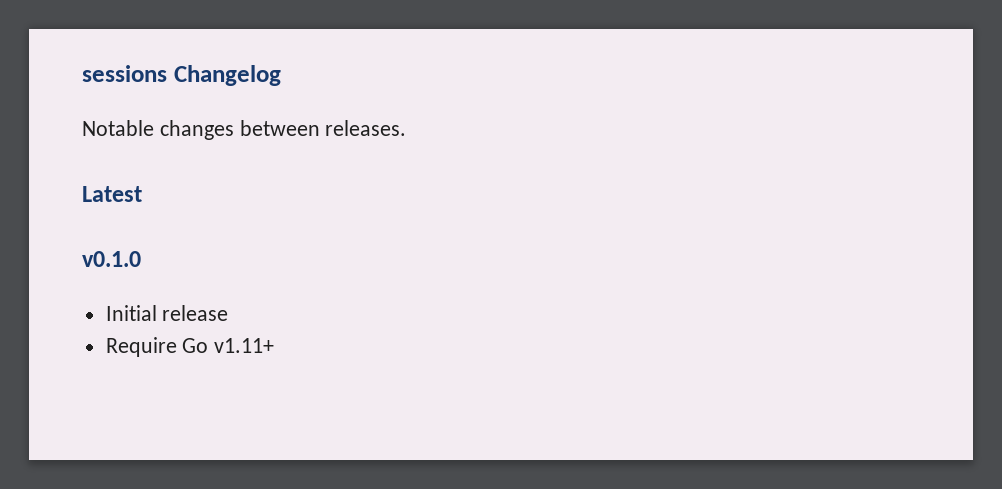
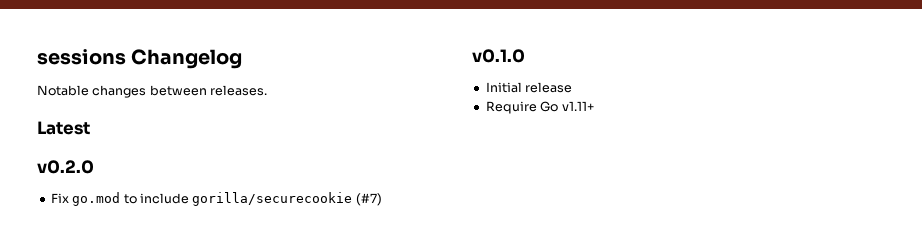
+ v0.2.0
+ Fix go.mod to include gorilla/securecookie (#7)

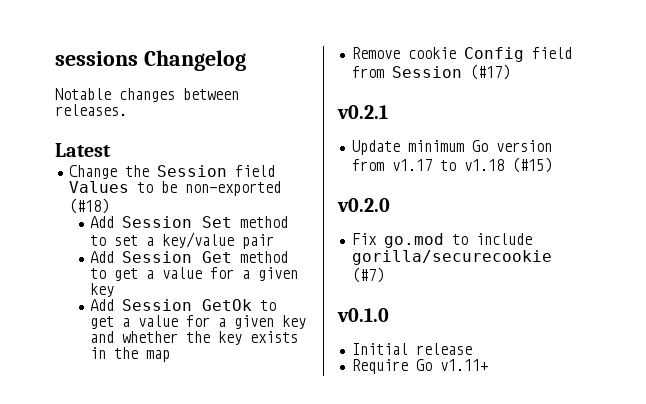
+ Change the Session field Values to be non-exported (#18)
+ Add Session Set method to set a key/value pair
+ Add Session Get method to get a value for a given key
+ Add Session GetOk to get a value for a given key and whether the key exists in the map
+ Remove cookie Config field from Session (#17)
+ v0.2.1
+ Update minimum Go version from v1.17 to v1.18 (#15)

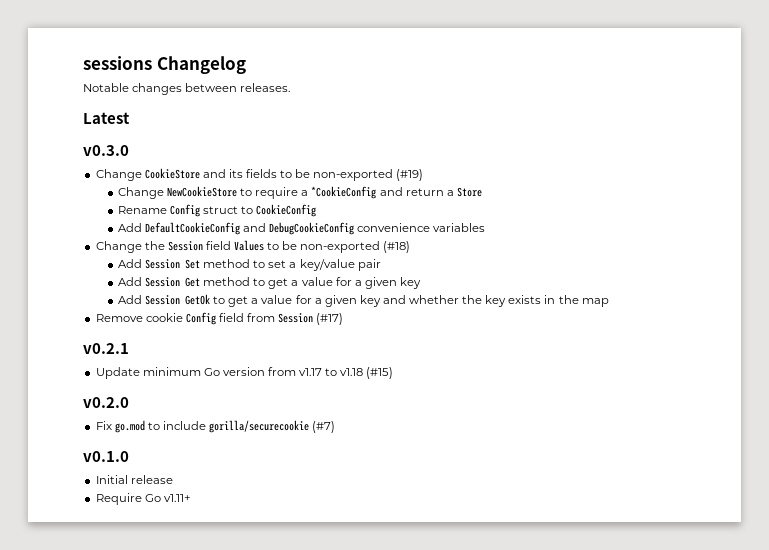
+ v0.3.0
+ Change CookieStore and its fields to be non-exported (#19)
+ Change NewCookieStore to require a *CookieConfig and return a Store
+ Rename Config struct to CookieConfig
+ Add DefaultCookieConfig and DebugCookieConfig convenience variables

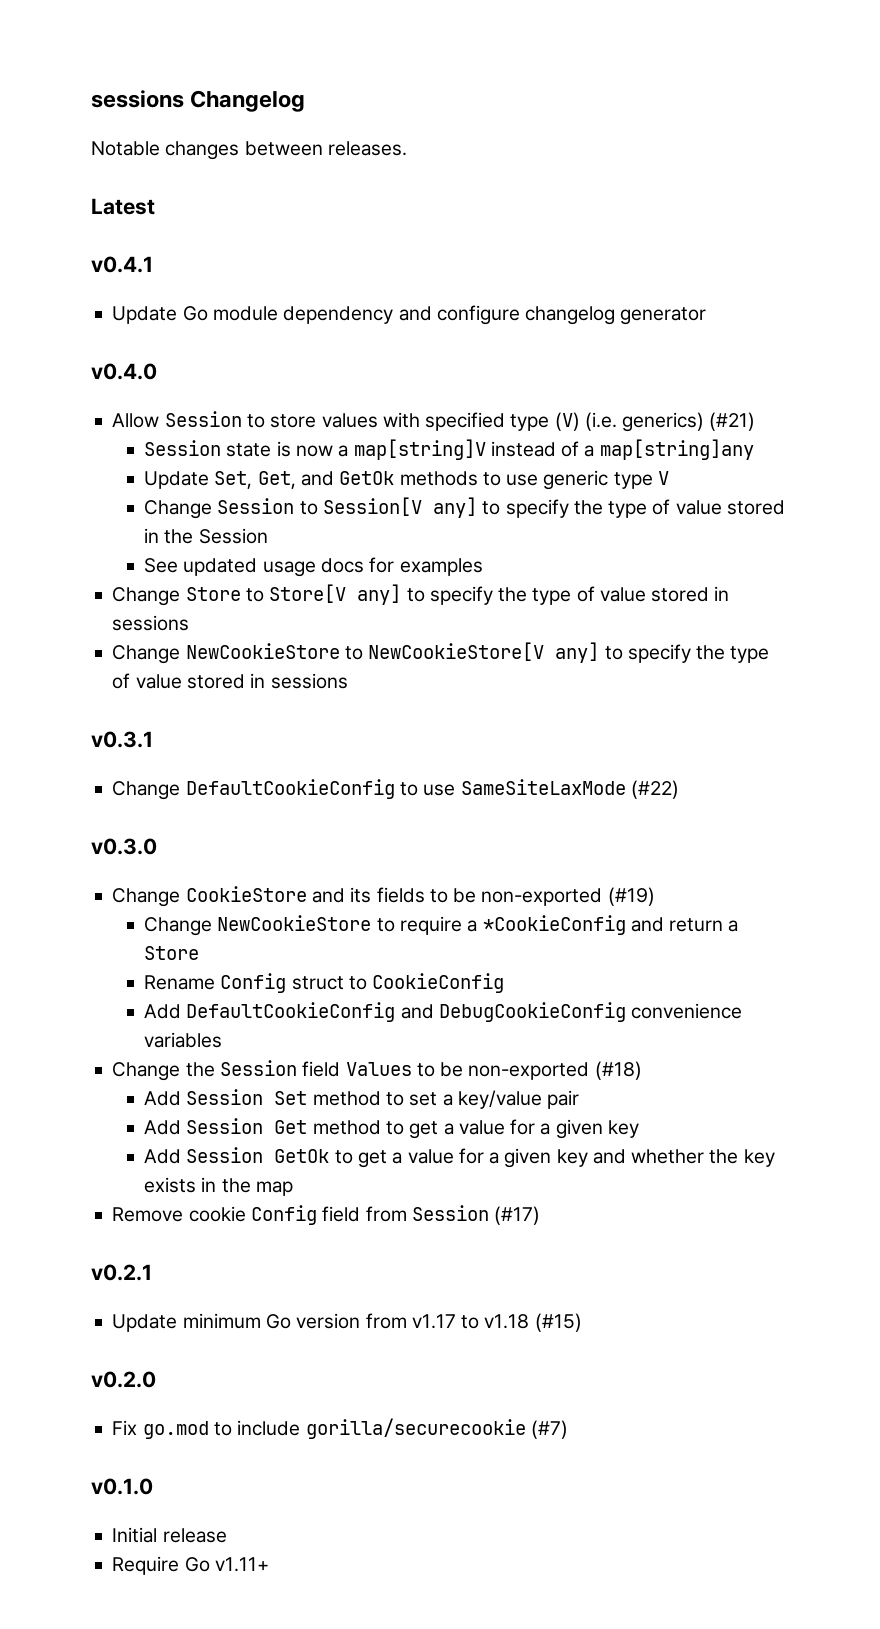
+ v0.4.1
+ Update Go module dependency and configure changelog generator
+ v0.4.0
+ Allow Session to store values with specified type (V) (i.e. generics) (#21)
+ Session state is now a map[string]V instead of a map[string]any
+ Update Set, Get, and GetOk methods to use generic type V
+ Change Session to Session[V any] to specify the type of value stored in the Session
+ See updated usage docs for examples
+ Change Store to Store[V any] to specify the type of value stored in sessions
+ Change NewCookieStore to NewCookieStore[V any] to specify the type of value stored in sessions
+ v0.3.1
+ Change DefaultCookieConfig to use SameSiteLaxMode (#22)

